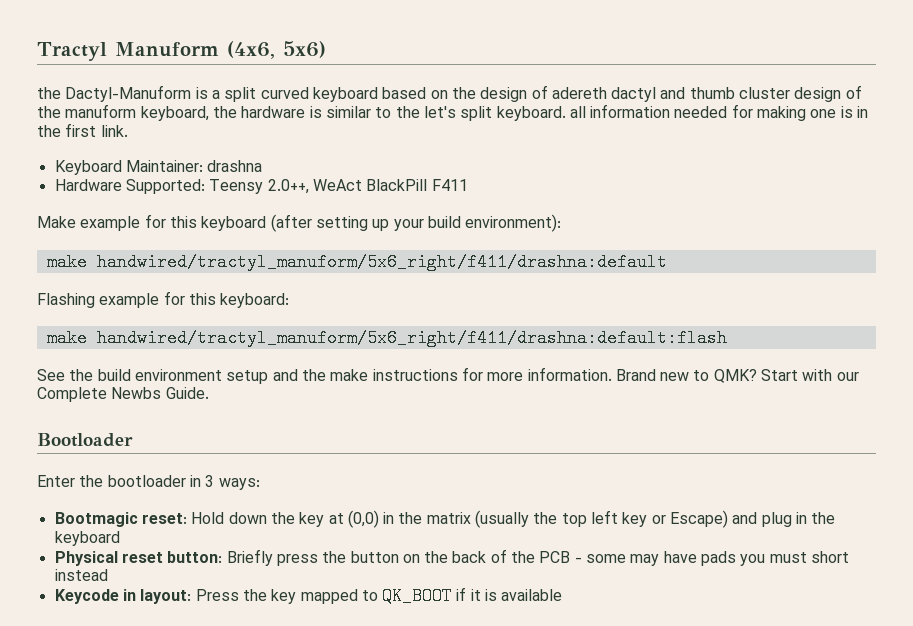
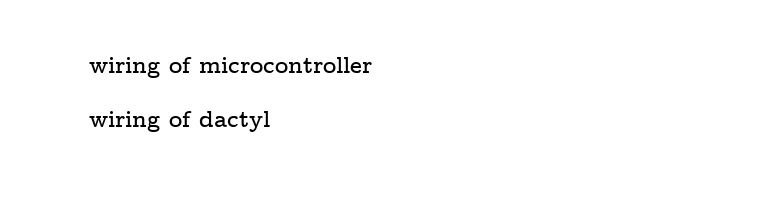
- Tractyl Manuform (4x6, 5x6)
- the Dactyl-Manuform is a split curved keyboard based on the design of adereth dactyl and thumb cluster design of the manuform keyboard, the hardware is similar to the let's split keyboard. all information needed for making one is in the first link.
- Keyboard Maintainer: drashna
- Hardware Supported: Teensy 2.0++, WeAct BlackPill F411
- Make example for this keyboard (after setting up your build environment):
- make handwired/tractyl_manuform/5x6_right/f411/drashna:default
- Flashing example for this keyboard:
- make handwired/tractyl_manuform/5x6_right/f411/drashna:default:flash
- See the build environment setup and the make instructions for more information. Brand new to QMK? Start with our Complete Newbs Guide.
- Bootloader
- Enter the bootloader in 3 ways:
- Bootmagic reset: Hold down the key at (0,0) in the matrix (usually the top left key or Escape) and plug in the keyboard
- Physical reset button: Briefly press the button on the back of the PCB - some may have pads you must short instead
- Keycode in layout: Press the key mapped to QK_BOOT if it is available
+ wiring of microcontroller
+ wiring of dactyl

